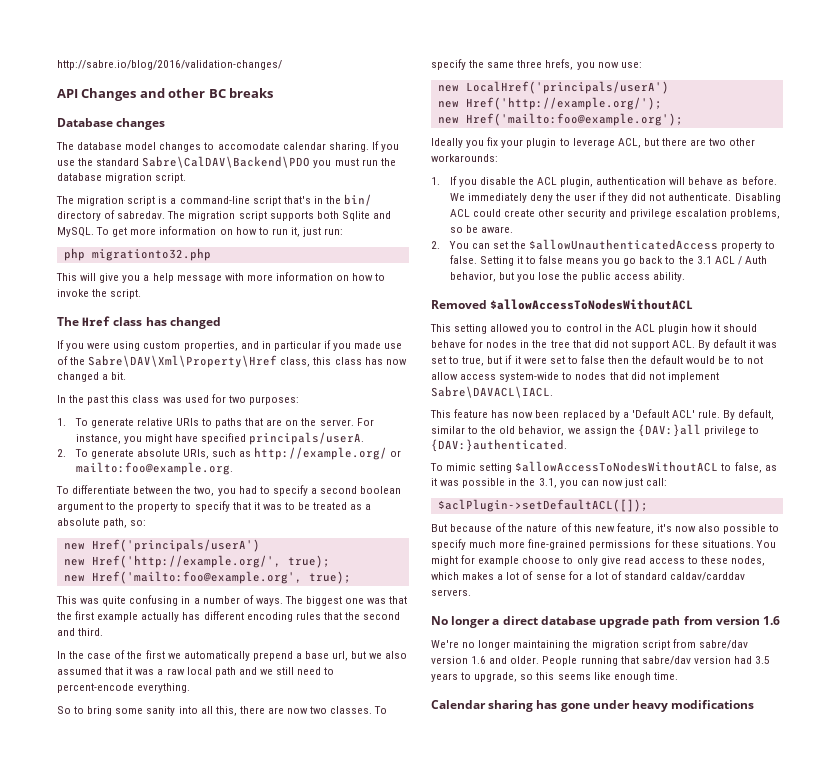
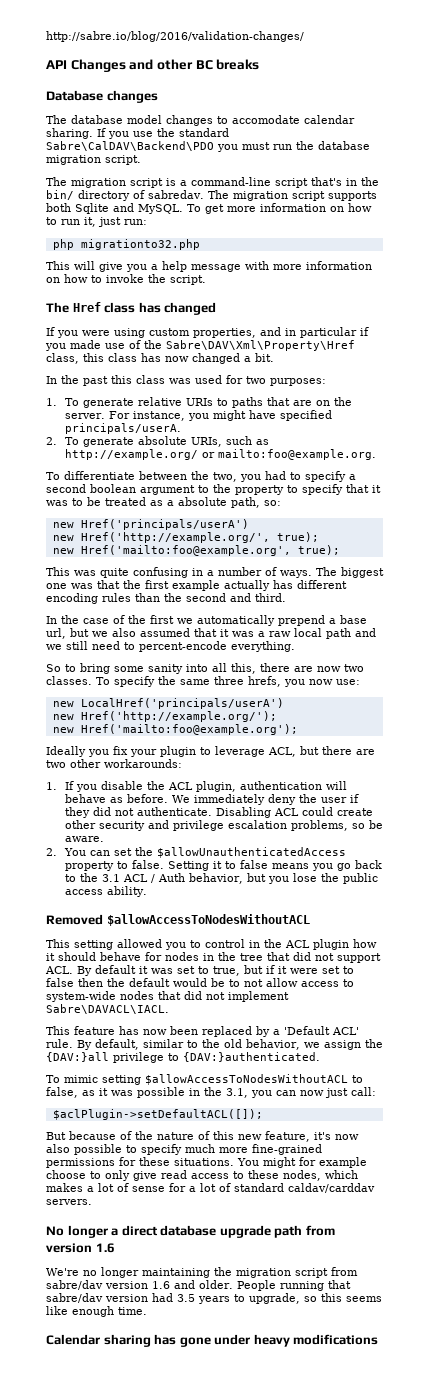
- The biggest one was that the first example actually has different encoding rules that the second and third.
+ The biggest one was that the first example actually has different encoding rules than the second and third.
- This setting allowed you to control in the ACL plugin how it should behave for nodes in the tree that did not support ACL. By default it was set to true, but if it were set to false then the default would be to not allow access system-wide to nodes that did not implement Sabre\DAVACL\IACL.
+ This setting allowed you to control in the ACL plugin how it should behave for nodes in the tree that did not support ACL. By default it was set to true, but if it were set to false then the default would be to not allow access to system-wide nodes that did not implement Sabre\DAVACL\IACL.

